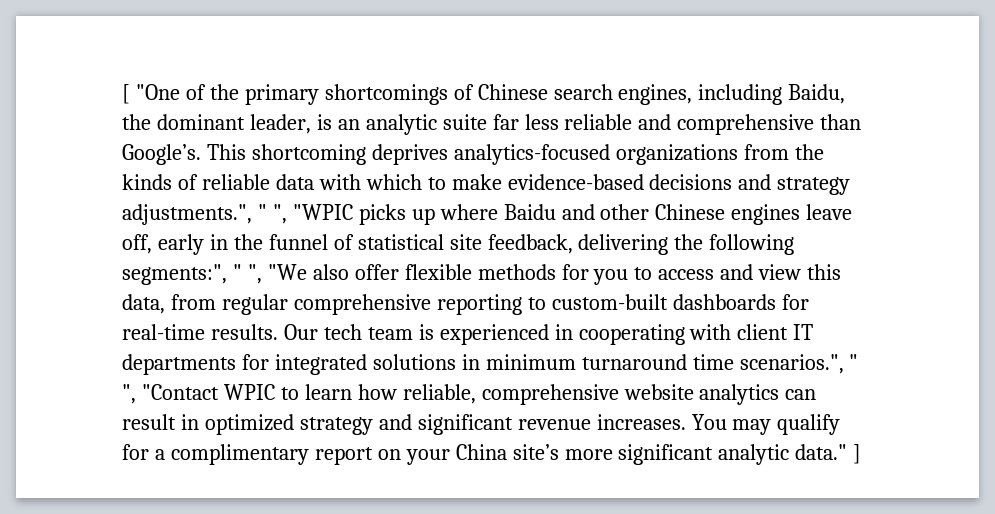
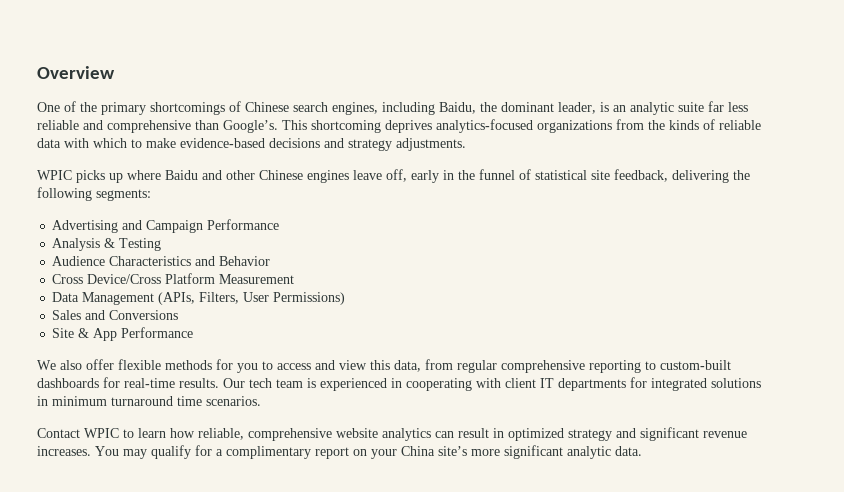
- [ "One of the primary shortcomings of Chinese search engines, including Baidu, the dominant leader, is an analytic suite far less reliable and comprehensive than Google’s.
+ Overview
+ One of the primary shortcomings of Chinese search engines, including Baidu, the dominant leader, is an analytic suite far less reliable and comprehensive than Google’s.
- This shortcoming deprives analytics-focused organizations from the kinds of reliable data with which to make evidence-based decisions and strategy adjustments.", " ", "WPIC picks up where Baidu and other Chinese engines leave off, early in the funnel of statistical site feedback, delivering the following segments:", " ", "We also offer flexible methods for you to access and view this data, from regular comprehensive reporting to custom-built dashboards for real-time results.
+ This shortcoming deprives analytics-focused organizations from the kinds of reliable data with which to make evidence-based decisions and strategy adjustments.
+ WPIC picks up where Baidu and other Chinese engines leave off, early in the funnel of statistical site feedback, delivering the following segments:
+ Advertising and Campaign Performance
+ Analysis & Testing
+ Audience Characteristics and Behavior
+ Cross Device/Cross Platform Measurement
+ Data Management (APIs, Filters, User Permissions)
+ Sales and Conversions
+ Site & App Performance
+ We also offer flexible methods for you to access and view this data, from regular comprehensive reporting to custom-built dashboards for real-time results.
- Our tech team is experienced in cooperating with client IT departments for integrated solutions in minimum turnaround time scenarios.", " ", "Contact WPIC to learn how reliable, comprehensive website analytics can result in optimized strategy and significant revenue increases.
+ Our tech team is experienced in cooperating with client IT departments for integrated solutions in minimum turnaround time scenarios.
+ Contact WPIC to learn how reliable, comprehensive website analytics can result in optimized strategy and significant revenue increases.
- You may qualify for a complimentary report on your China site’s more significant analytic data." ]
+ You may qualify for a complimentary report on your China site’s more significant analytic data.

